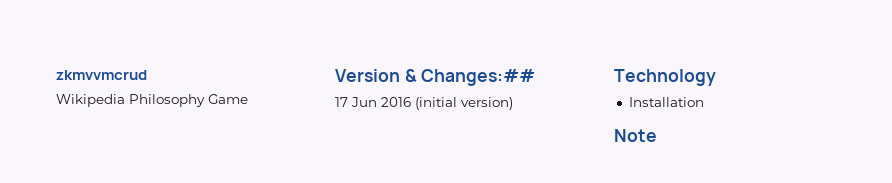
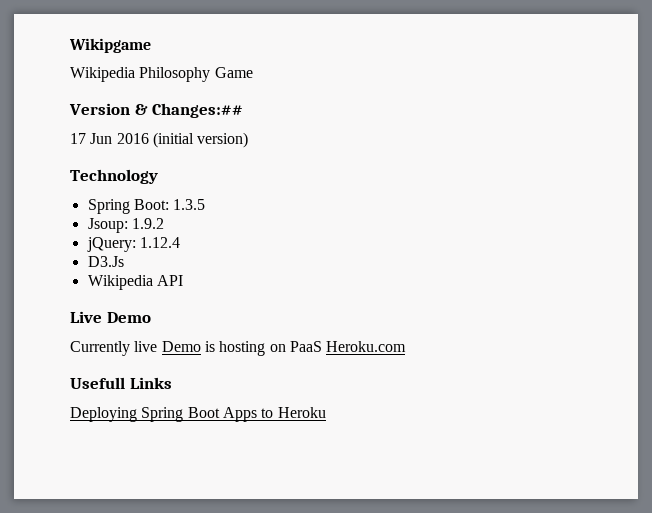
- zkmvvmcrud
+ Wikipgame
- Installation
- Note
+ Spring Boot: 1.3.5
+ Jsoup: 1.9.2
+ jQuery: 1.12.4
+ D3.Js
+ Wikipedia API
+ Live Demo
+ Currently live Demo is hosting on PaaS Heroku.com
+ Usefull Links
+ Deploying Spring Boot Apps to Heroku

